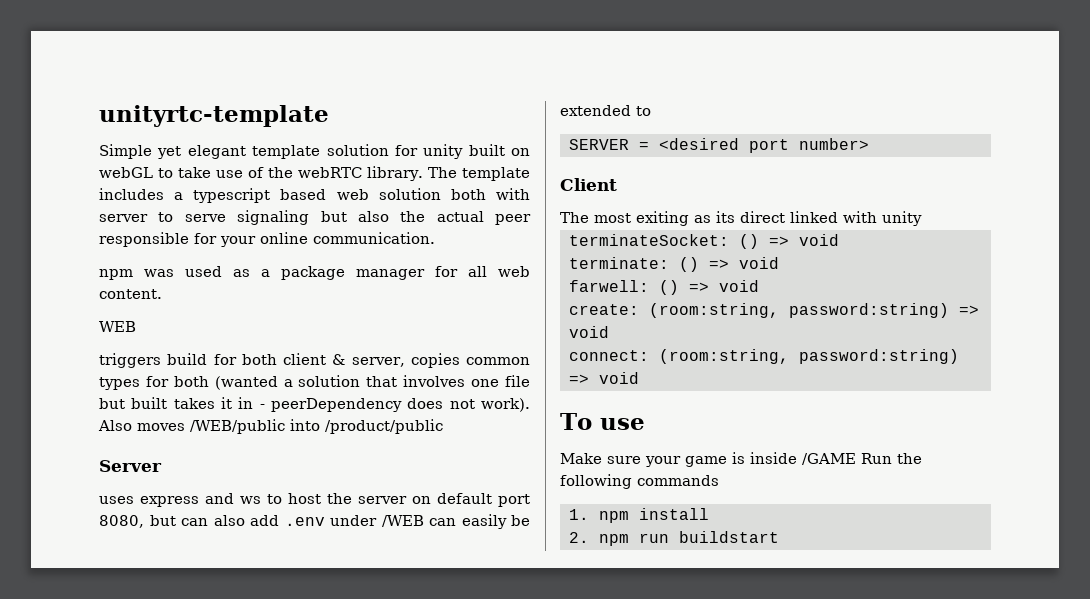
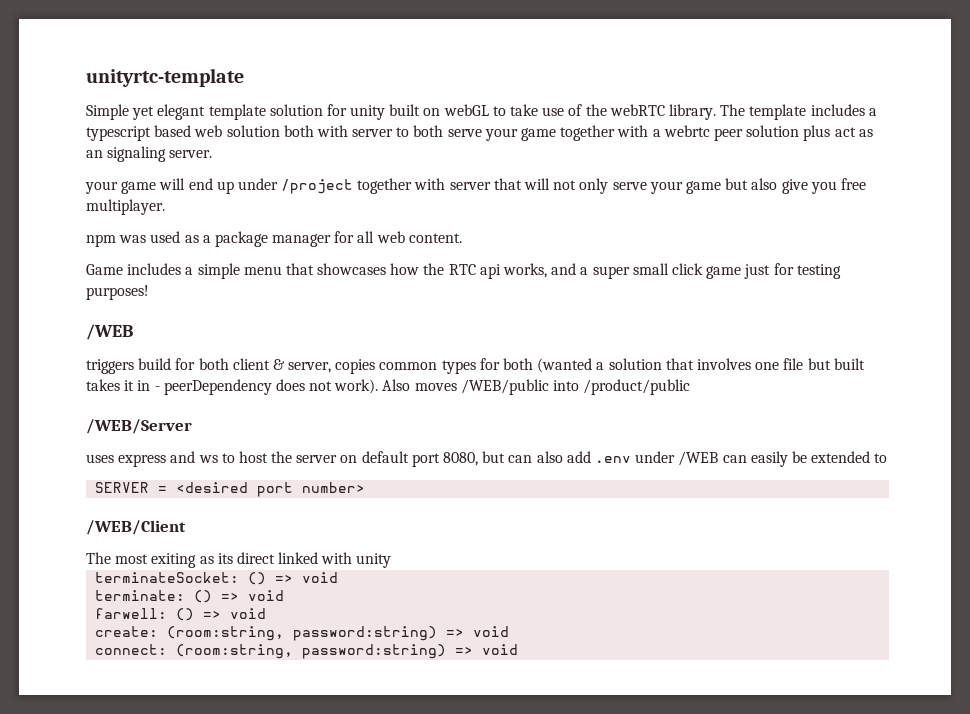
- The template includes a typescript based web solution both with server to serve signaling but also the actual peer responsible for your online communication.
+ The template includes a typescript based web solution both with server to both serve your game together with a webrtc peer solution plus act as an signaling server.
+ your game will end up under /project together with server that will not only serve your game but also give you free multiplayer.
- WEB
+ Game includes a simple menu that showcases how the RTC api works, and a super small click game just for testing purposes!
+ /WEB
- Server
+ /WEB/Server
- Client
+ /WEB/Client
- To use
- Make sure your game is inside /GAME Run the following commands
- 1. npm install
- 2. npm run buildstart

